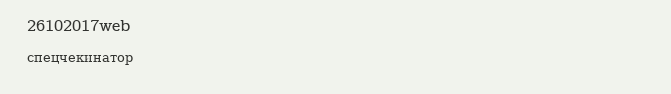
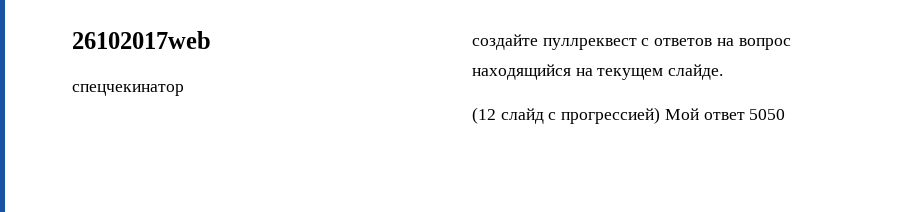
+ создайте пуллреквест с ответов на вопрос находящийся на текущем слайде.
+ (12 слайд с прогрессией) Мой ответ 5050

